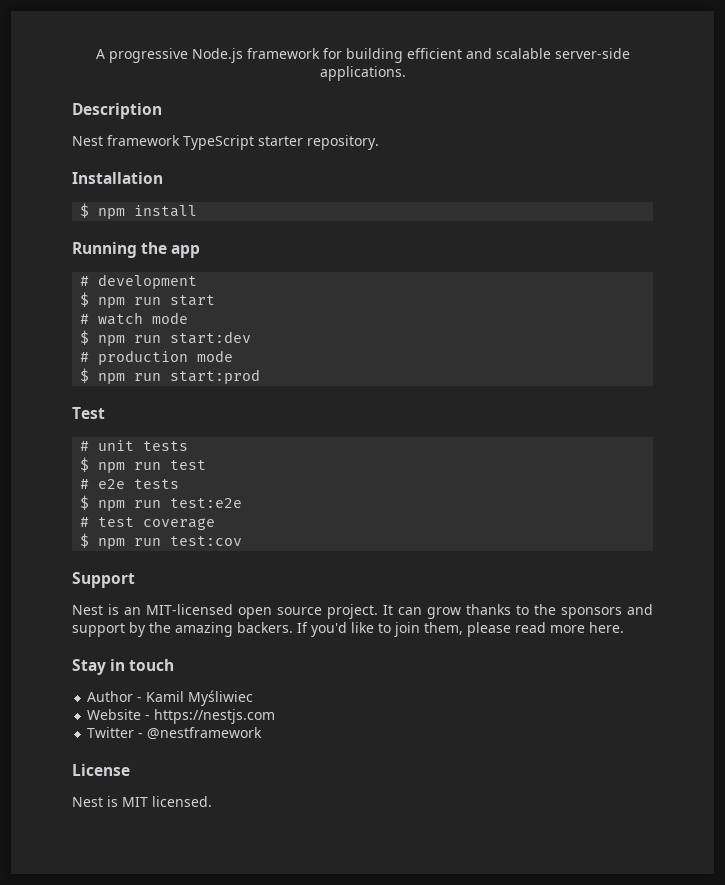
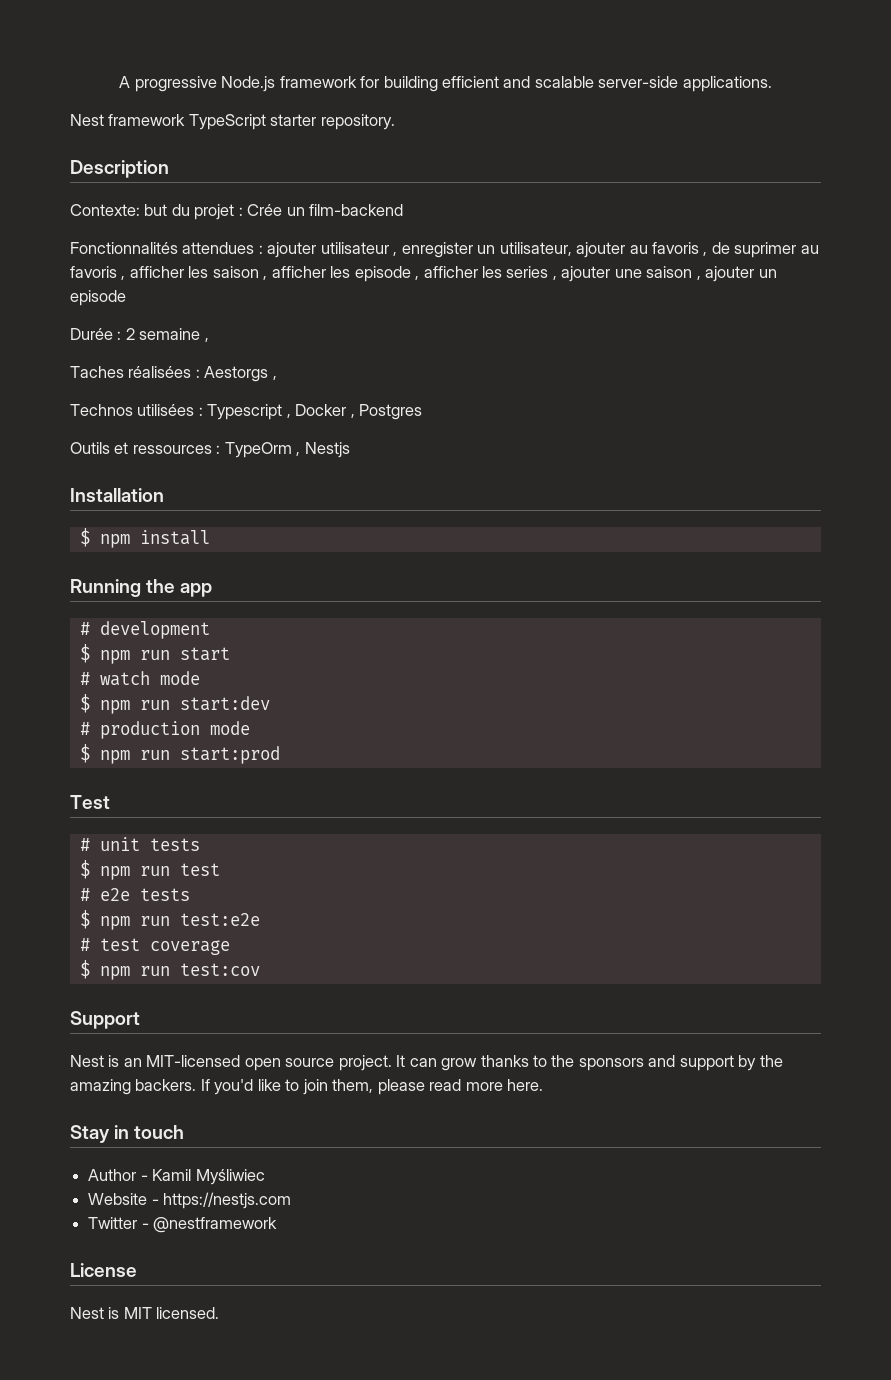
- Description
+ Description
+ Contexte: but du projet : Crée un film-backend
+ Fonctionnalités attendues : ajouter utilisateur , enregister un utilisateur, ajouter au favoris , de suprimer au favoris , afficher les saison , afficher les episode , afficher les series , ajouter une saison , ajouter un episode
+ Durée : 2 semaine ,
+ Taches réalisées : Aestorgs ,
+ Technos utilisées : Typescript , Docker , Postgres
+ Outils et ressources : TypeOrm , Nestjs

